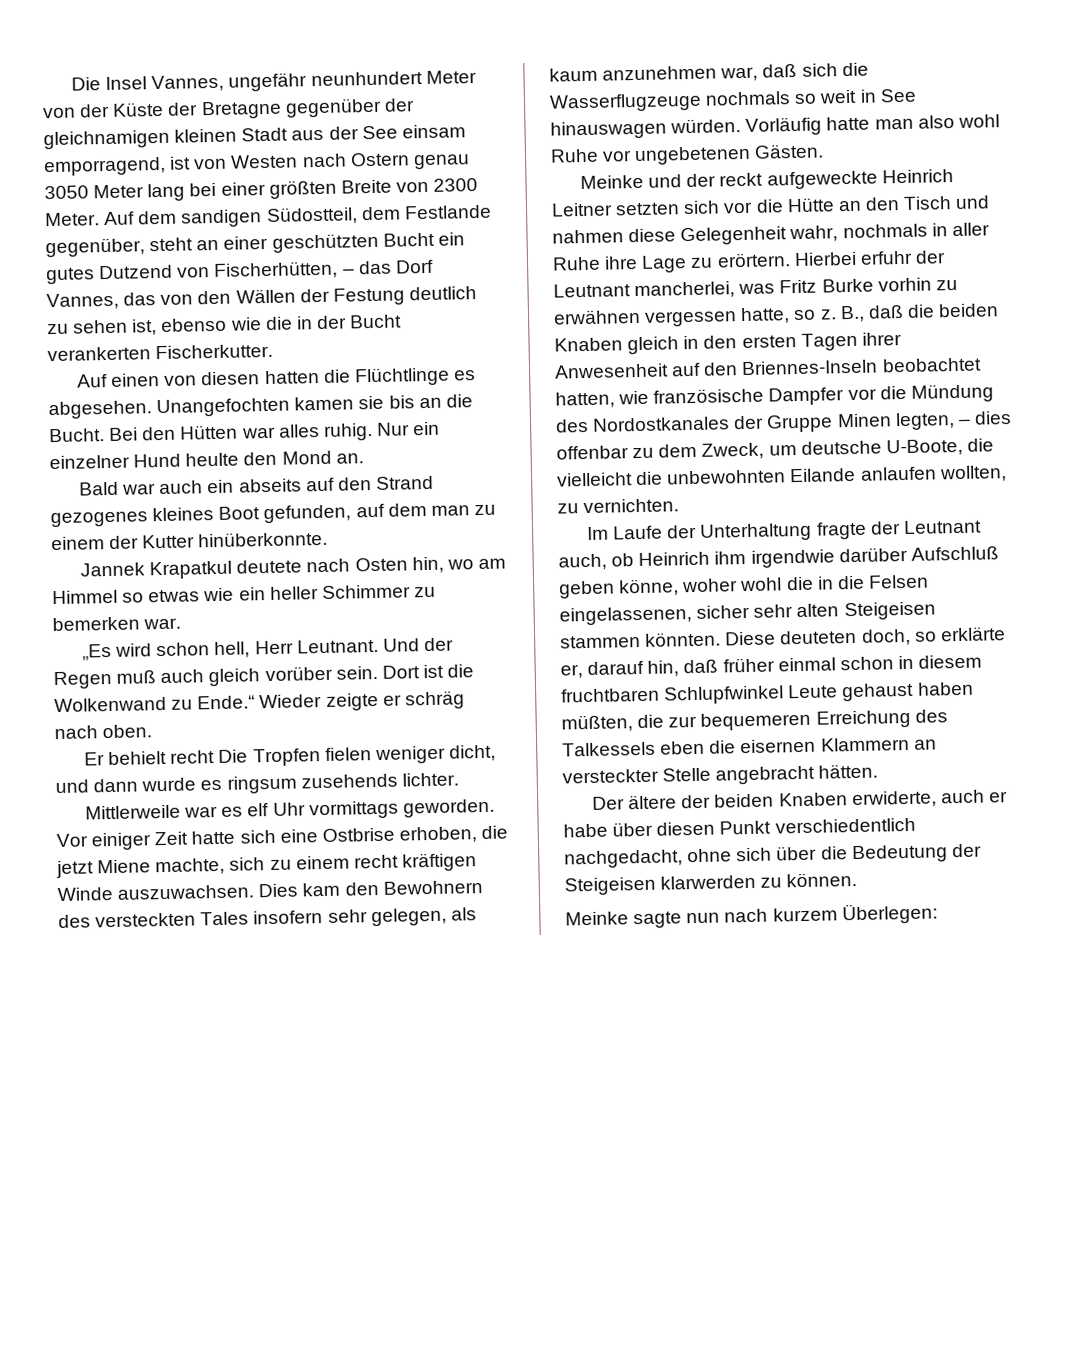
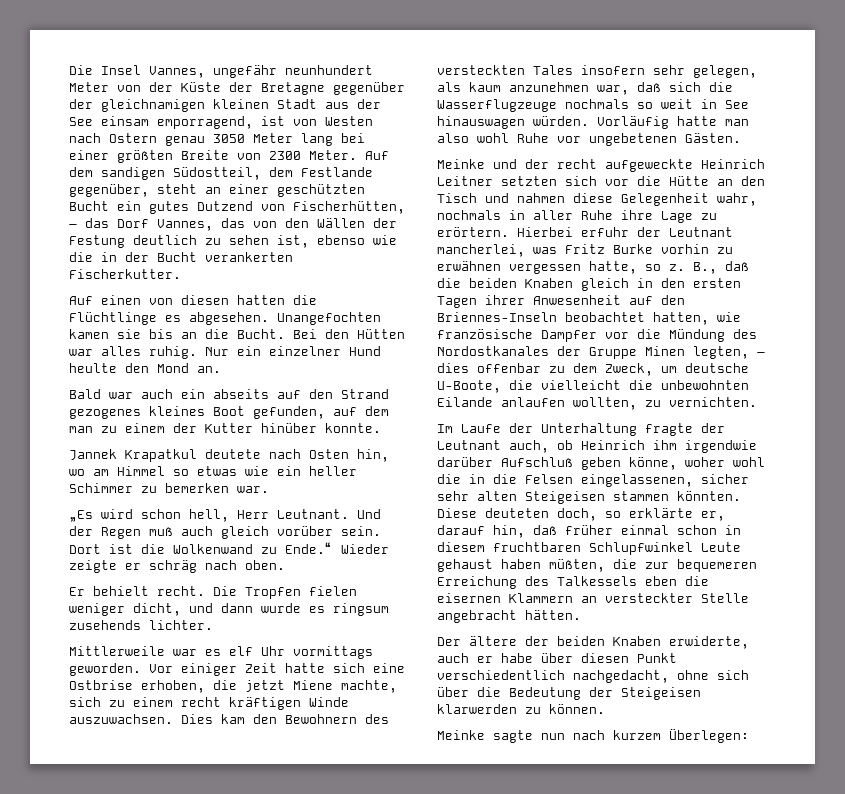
- Bald war auch ein abseits auf den Strand gezogenes kleines Boot gefunden, auf dem man zu einem der Kutter hinüberkonnte.
+ Bald war auch ein abseits auf den Strand gezogenes kleines Boot gefunden, auf dem man zu einem der Kutter hinüber konnte.
- Er behielt recht Die Tropfen fielen weniger dicht, und dann wurde es ringsum zusehends lichter.
+ Er behielt recht. Die Tropfen fielen weniger dicht, und dann wurde es ringsum zusehends lichter.
- Meinke und der reckt aufgeweckte Heinrich Leitner setzten sich vor die Hütte an den Tisch und nahmen diese Gelegenheit wahr, nochmals in aller Ruhe ihre Lage zu erörtern.
+ Meinke und der recht aufgeweckte Heinrich Leitner setzten sich vor die Hütte an den Tisch und nahmen diese Gelegenheit wahr, nochmals in aller Ruhe ihre Lage zu erörtern.

